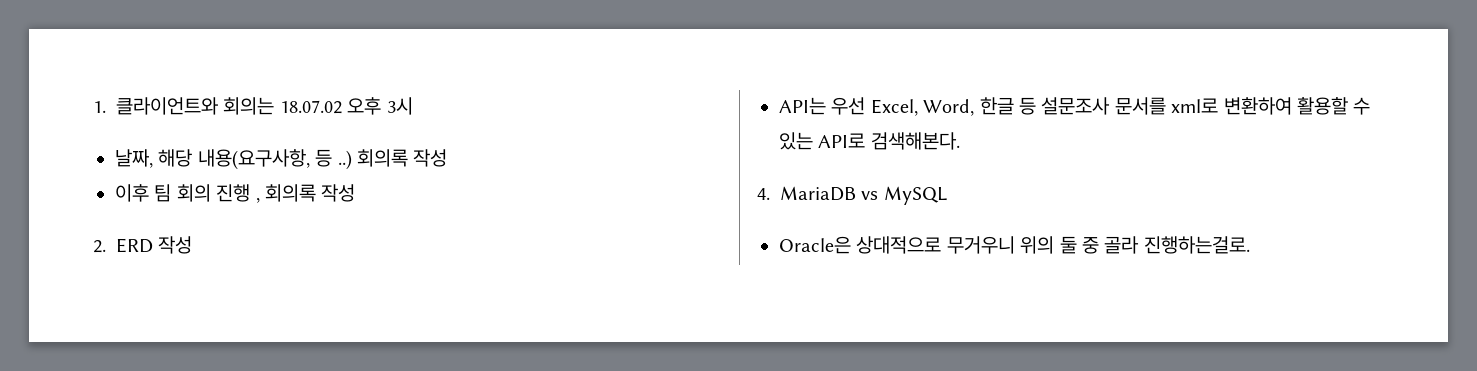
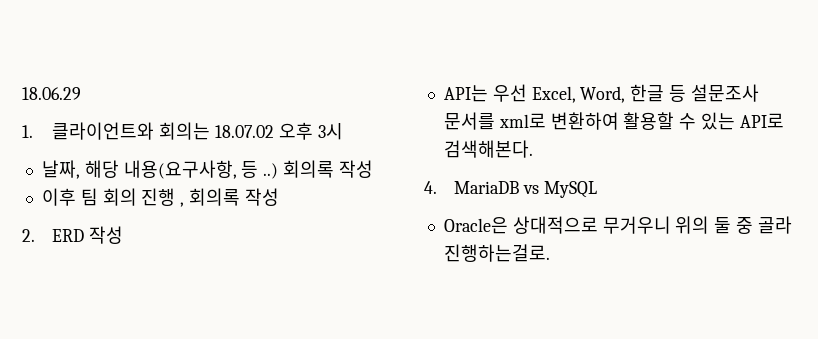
+ 18.06.29

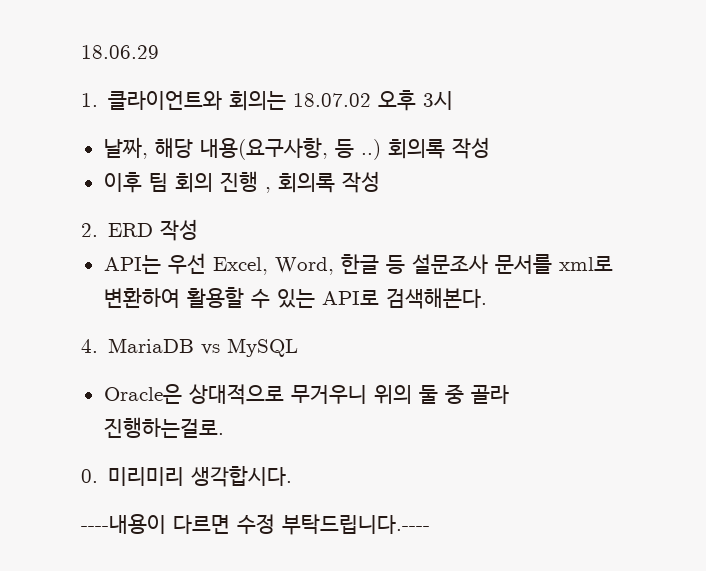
+ 0. 미리미리 생각합시다.
+ ----내용이 다르면 수정 부탁드립니다.----

